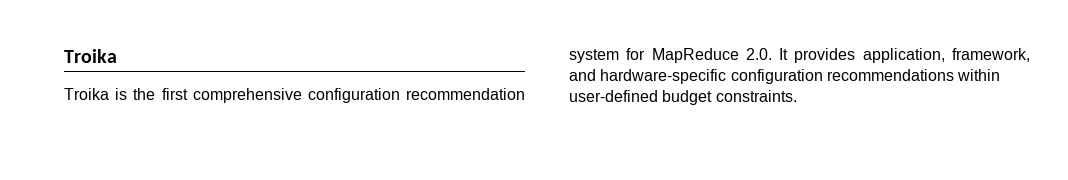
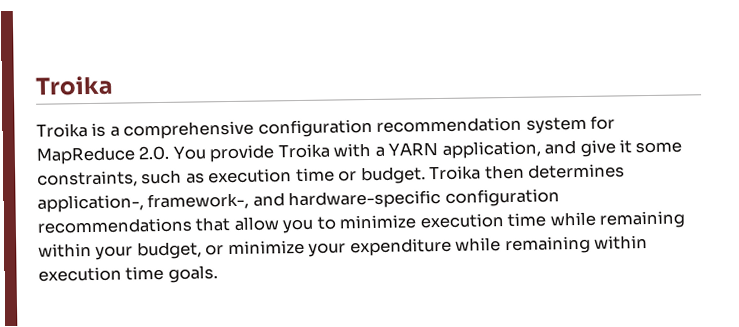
- Troika is the first comprehensive configuration recommendation system for MapReduce 2.0. It provides application, framework, and hardware-specific configuration recommendations within user-defined budget constraints.
+ Troika is a comprehensive configuration recommendation system for MapReduce 2.0. You provide Troika with a YARN application, and give it some constraints, such as execution time or budget. Troika then determines application-, framework-, and hardware-specific configuration recommendations that allow you to minimize execution time while remaining within your budget, or minimize your expenditure while remaining within execution time goals.

